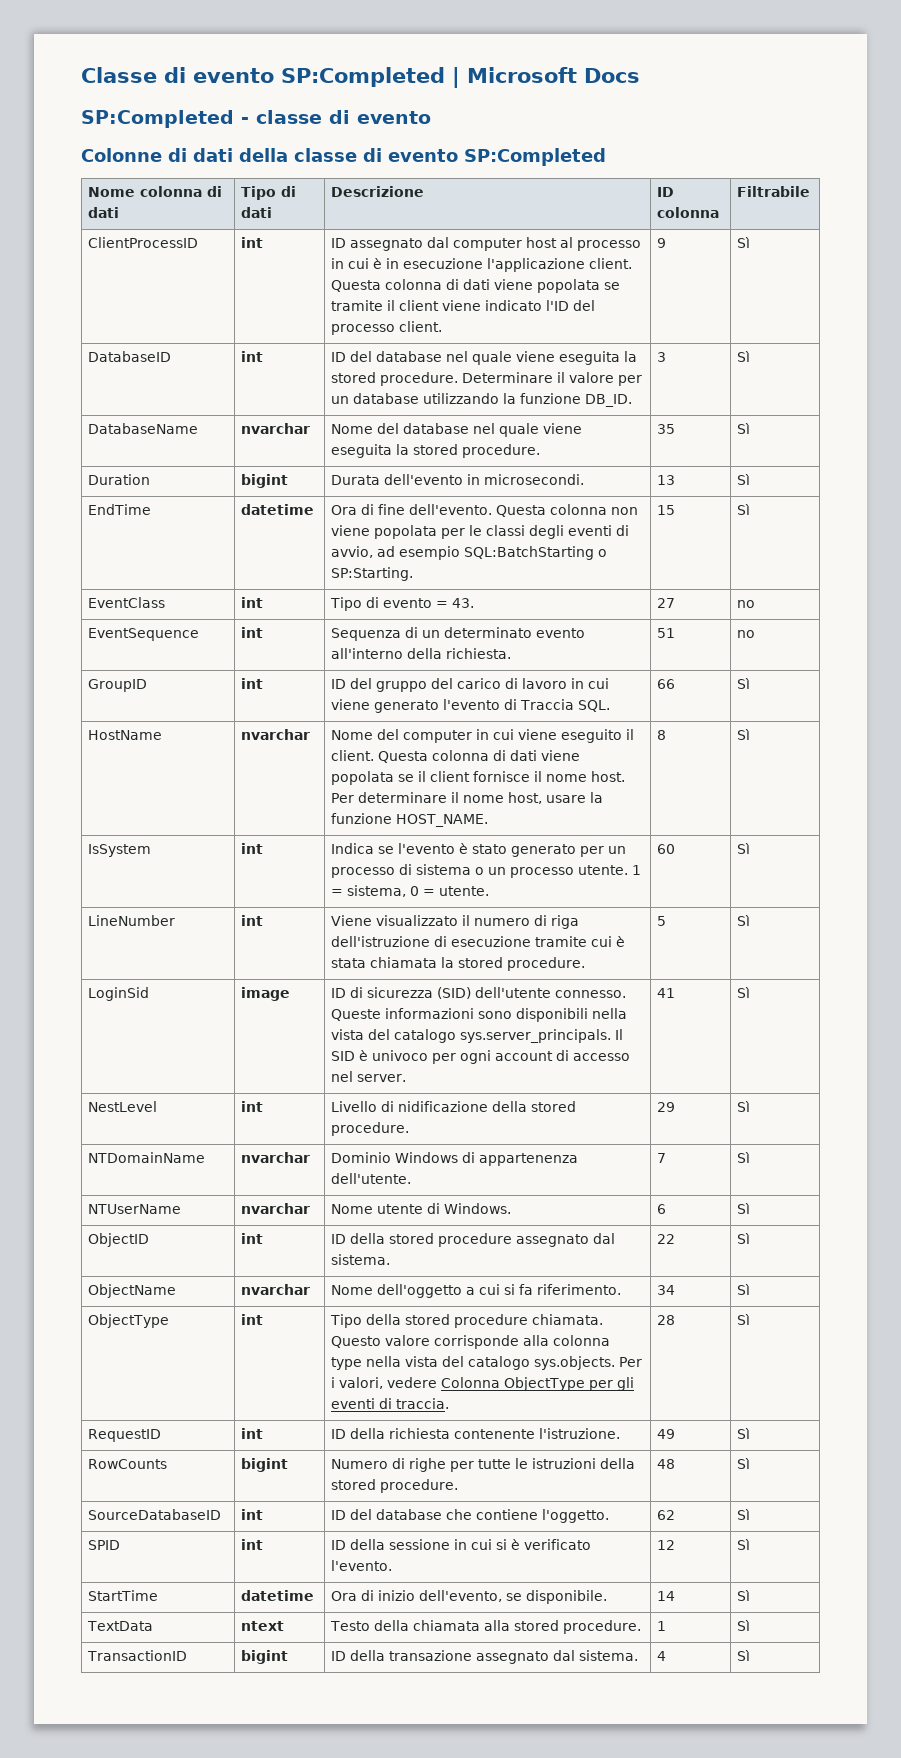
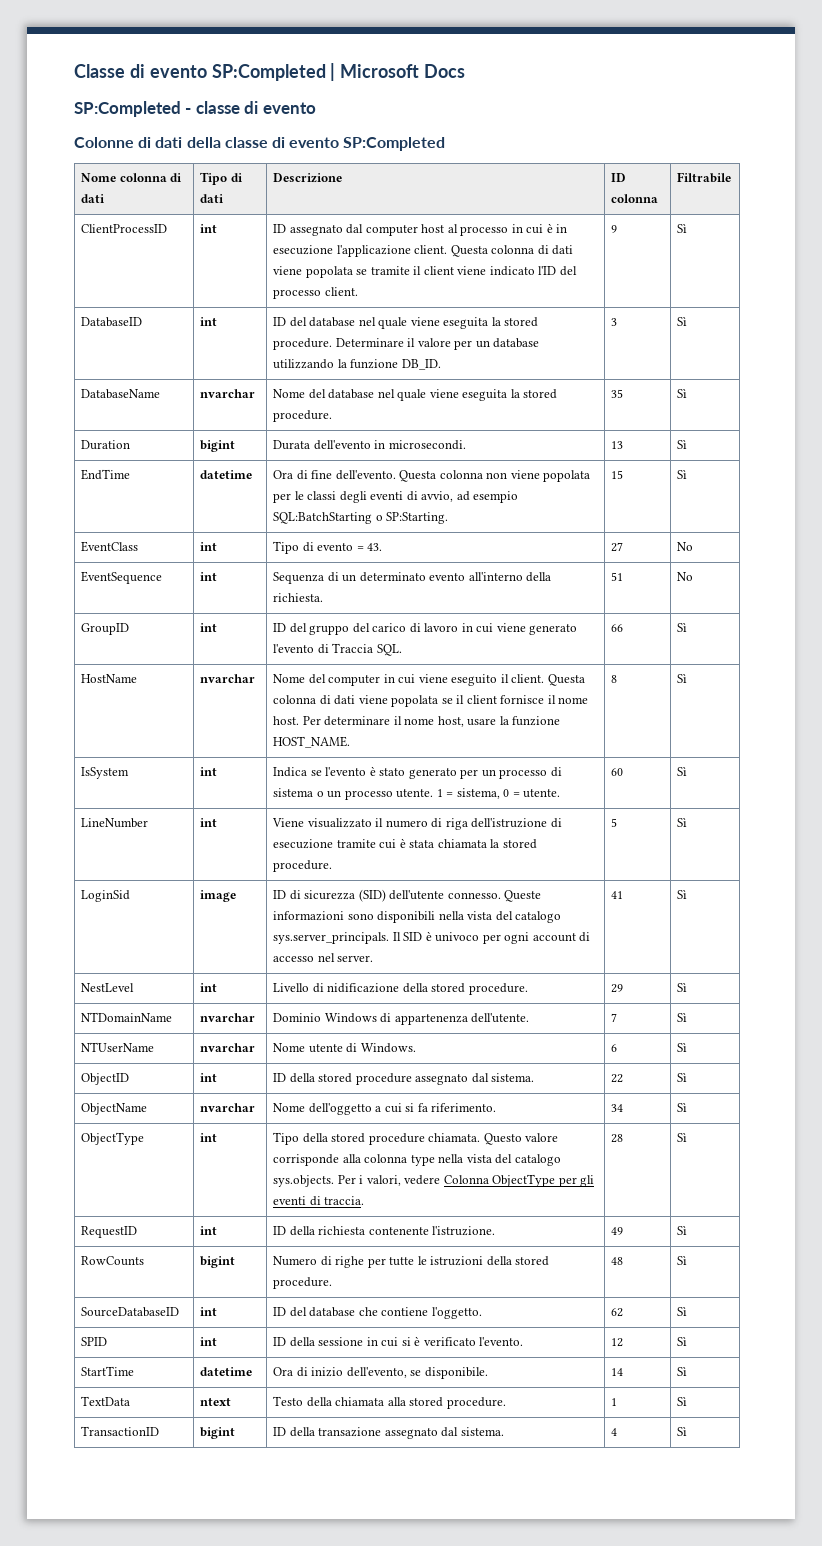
- EventClass | int | Tipo di evento = 43. | 27 | no
+ EventClass | int | Tipo di evento = 43. | 27 | No
- EventSequence | int | Sequenza di un determinato evento all'interno della richiesta. | 51 | no
+ EventSequence | int | Sequenza di un determinato evento all'interno della richiesta. | 51 | No

